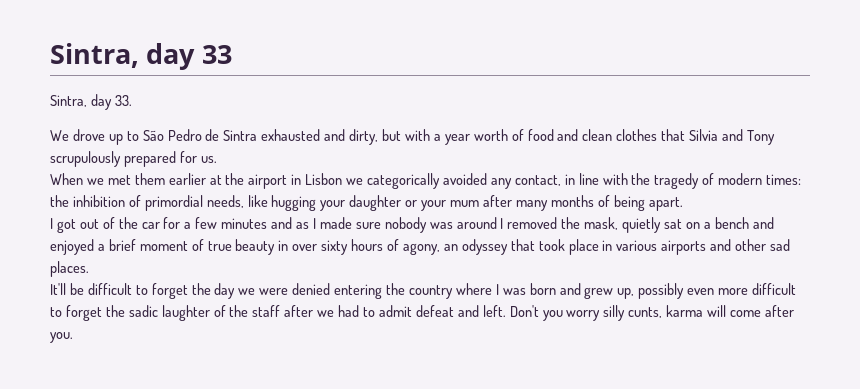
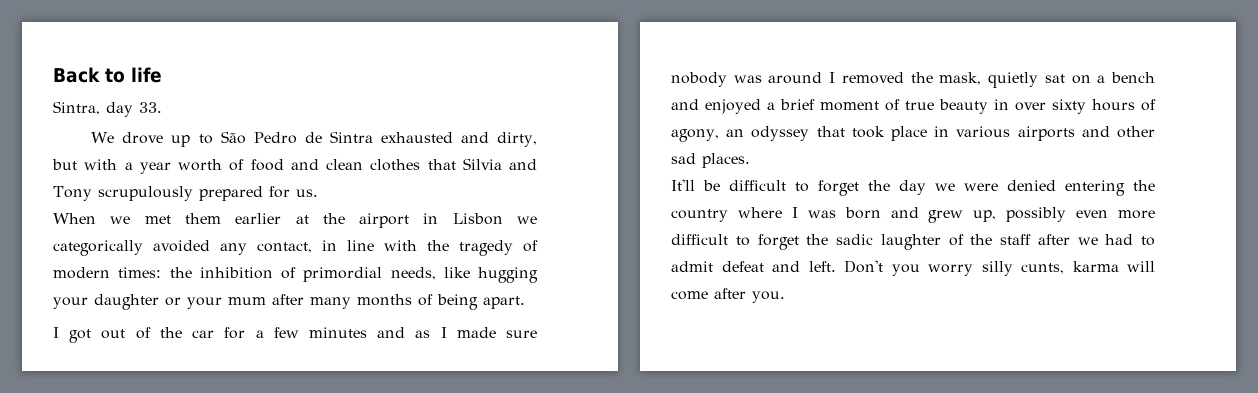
- Sintra, day 33
+ Back to life

